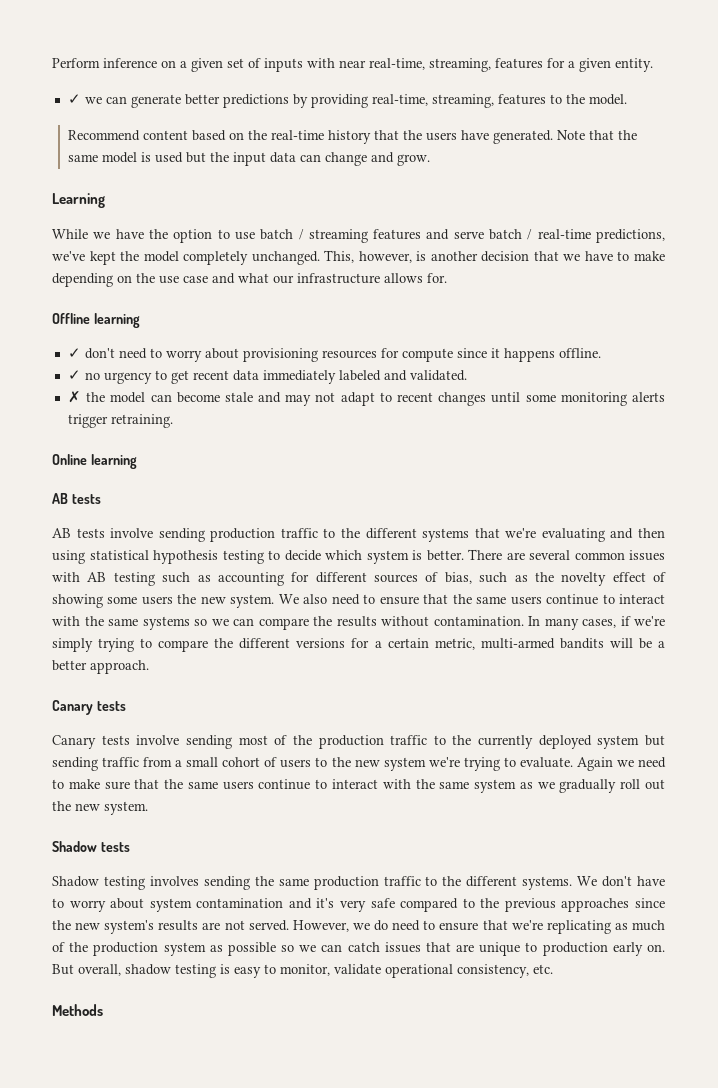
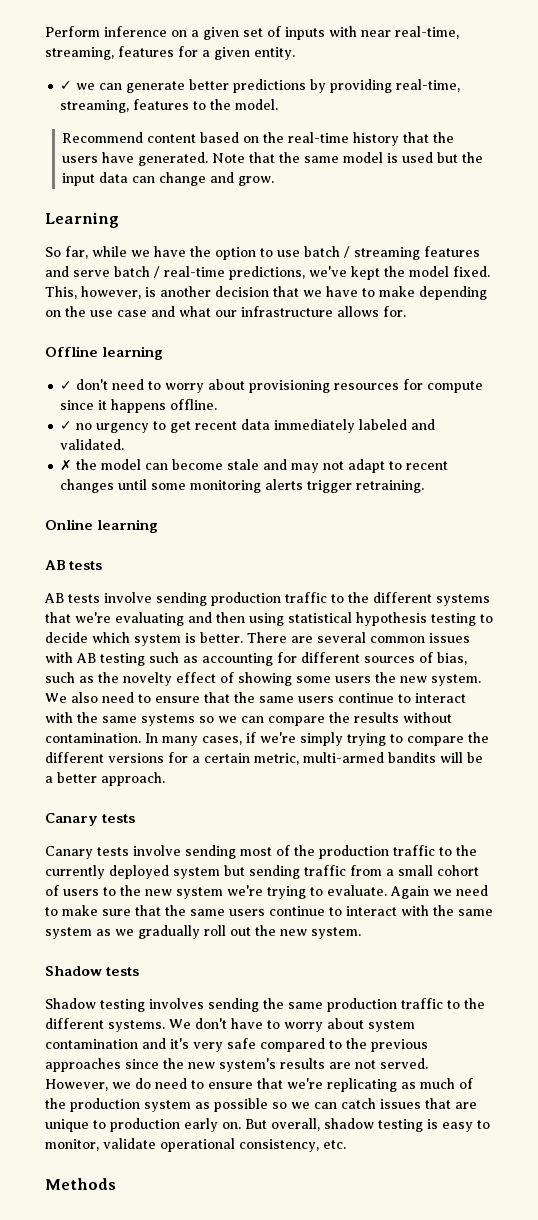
- While we have the option to use batch / streaming features and serve batch / real-time predictions, we've kept the model completely unchanged.
+ So far, while we have the option to use batch / streaming features and serve batch / real-time predictions, we've kept the model fixed.

